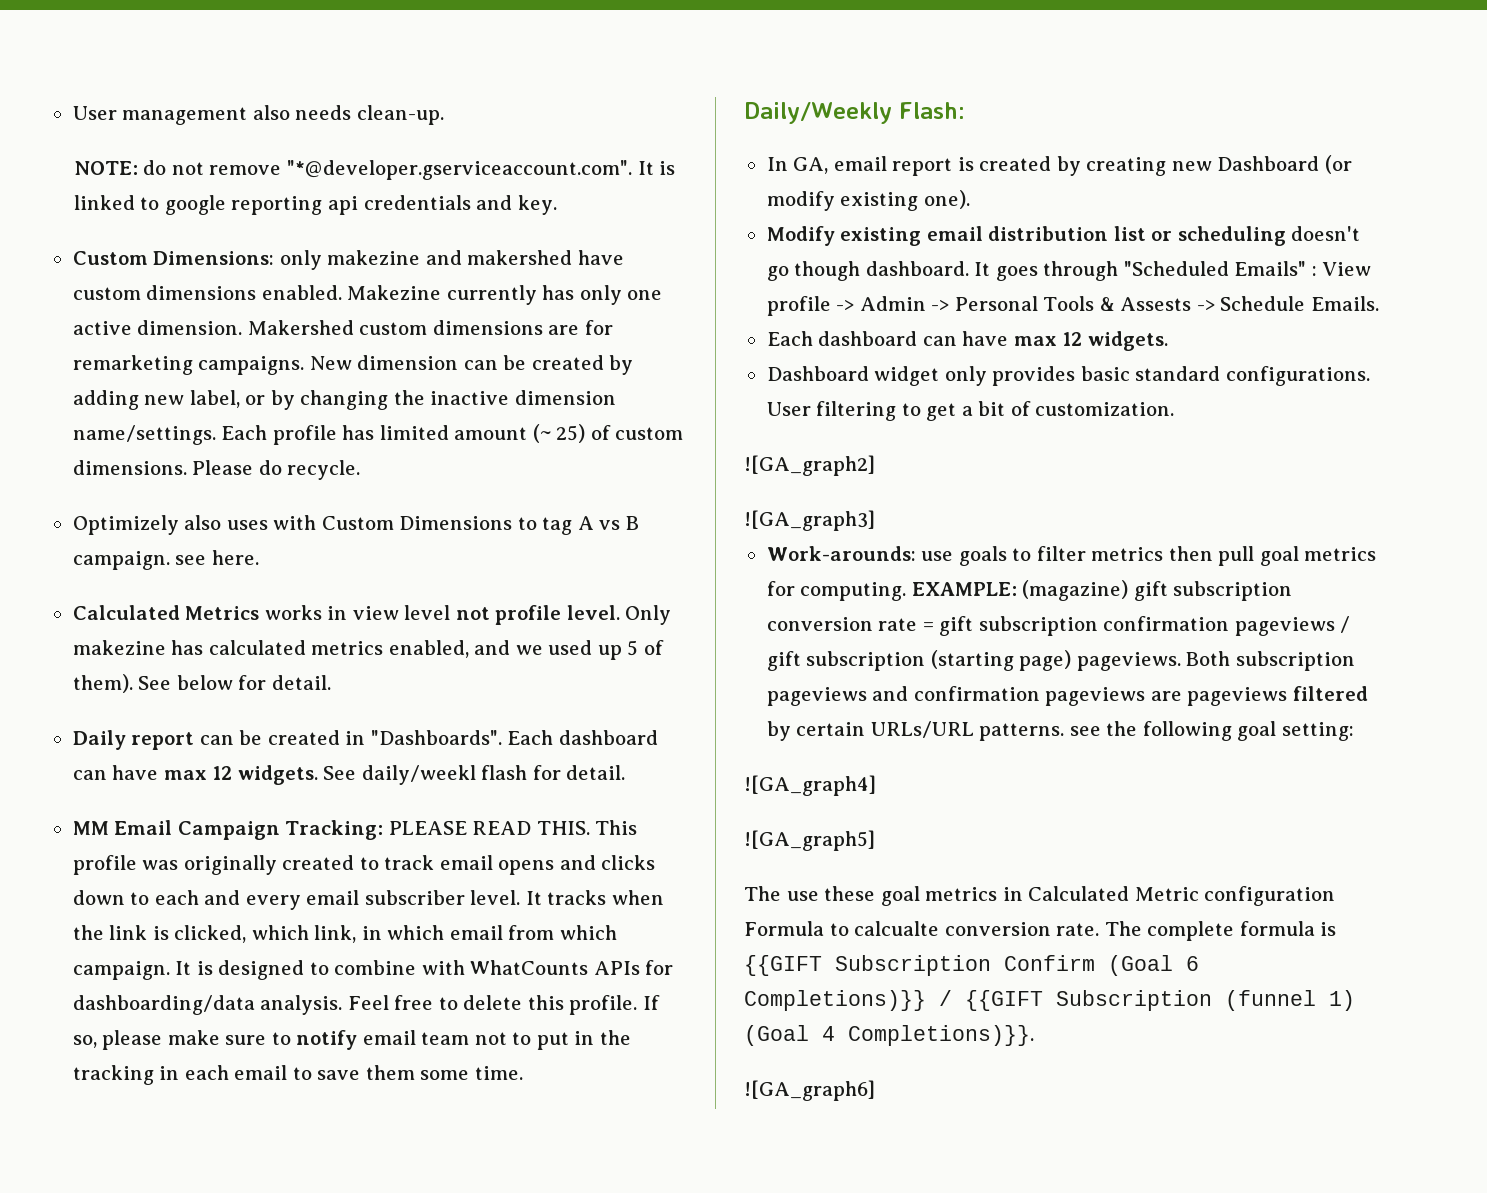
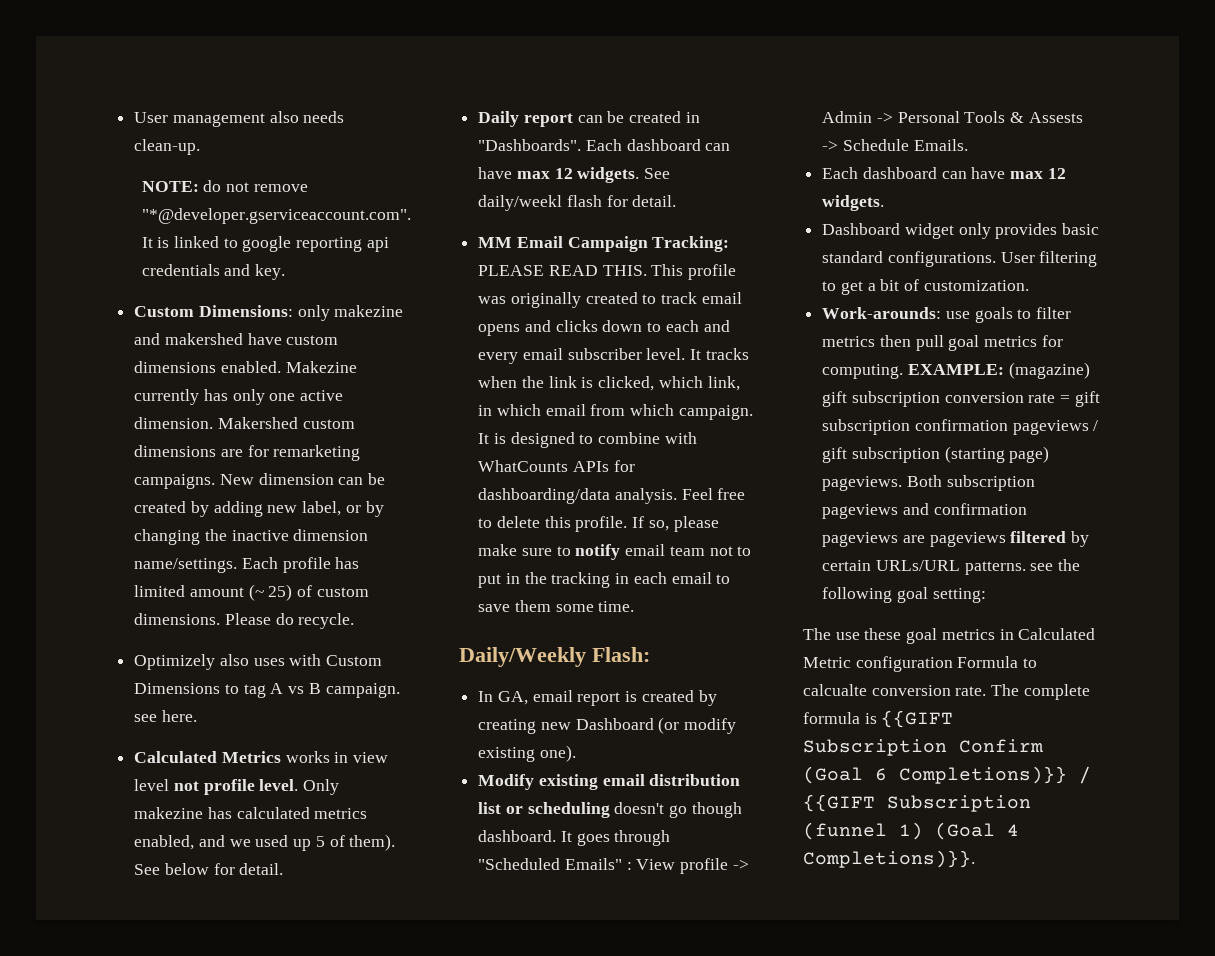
- ![GA_graph2]
- ![GA_graph3]
- ![GA_graph4]
- ![GA_graph5]
- ![GA_graph6]

